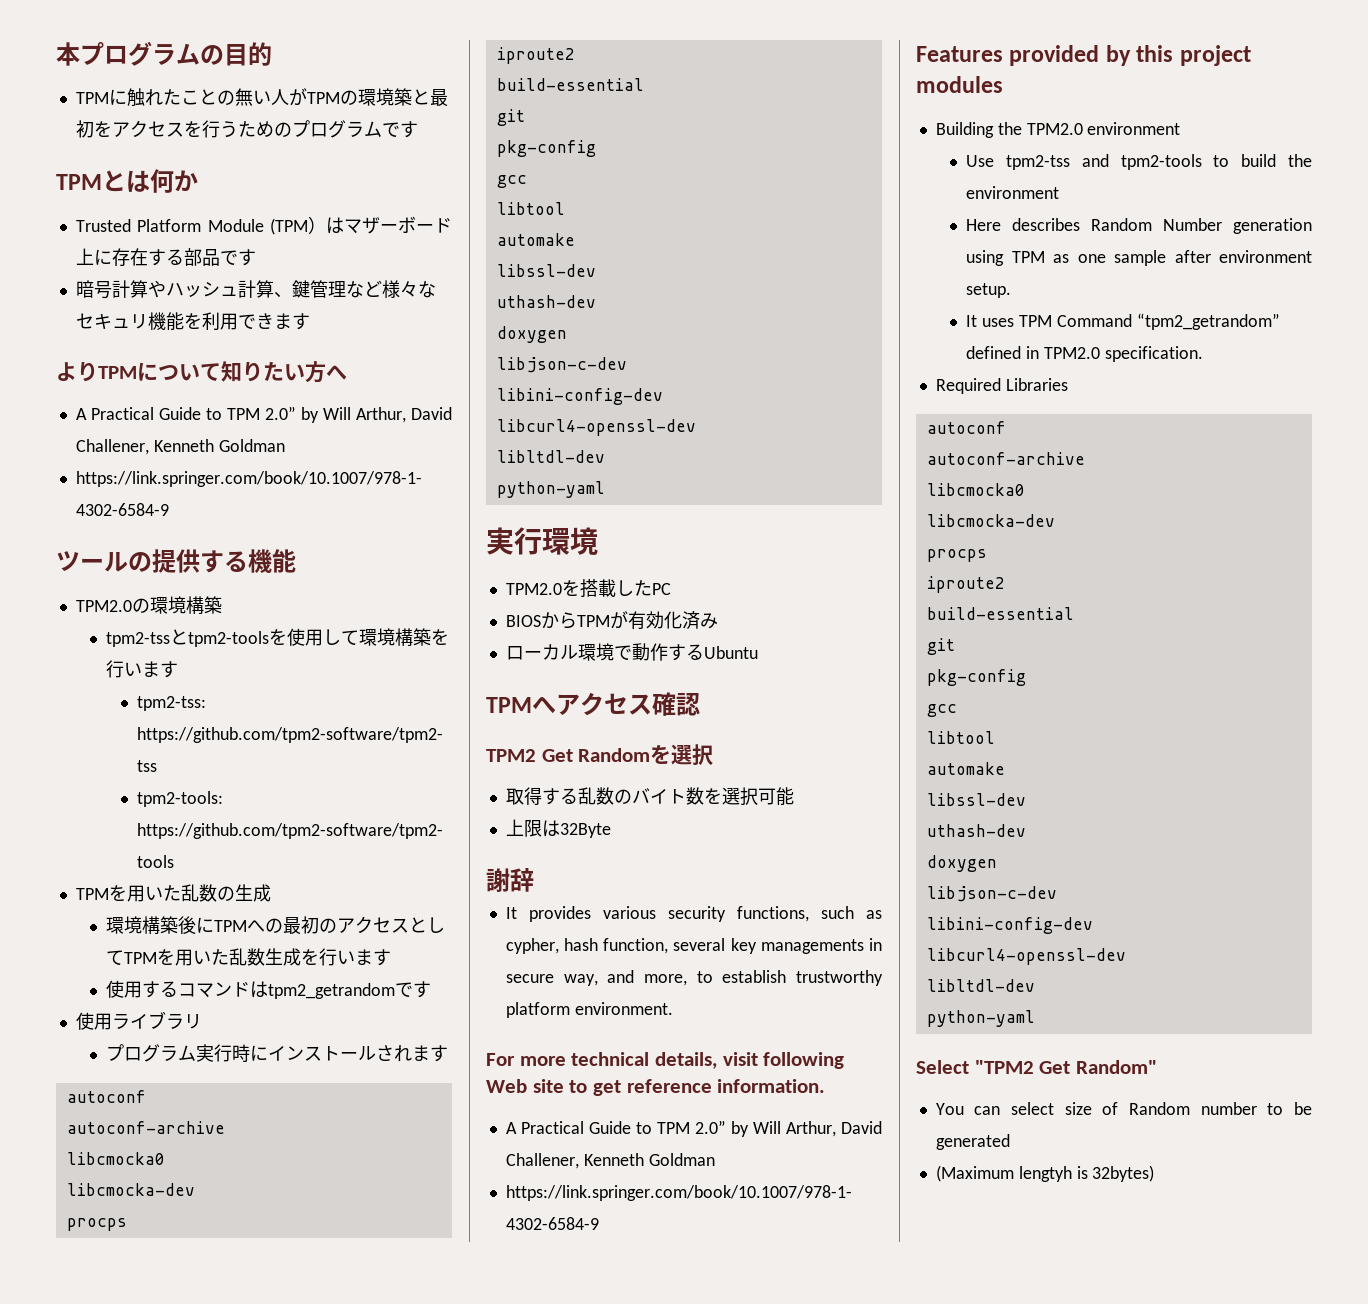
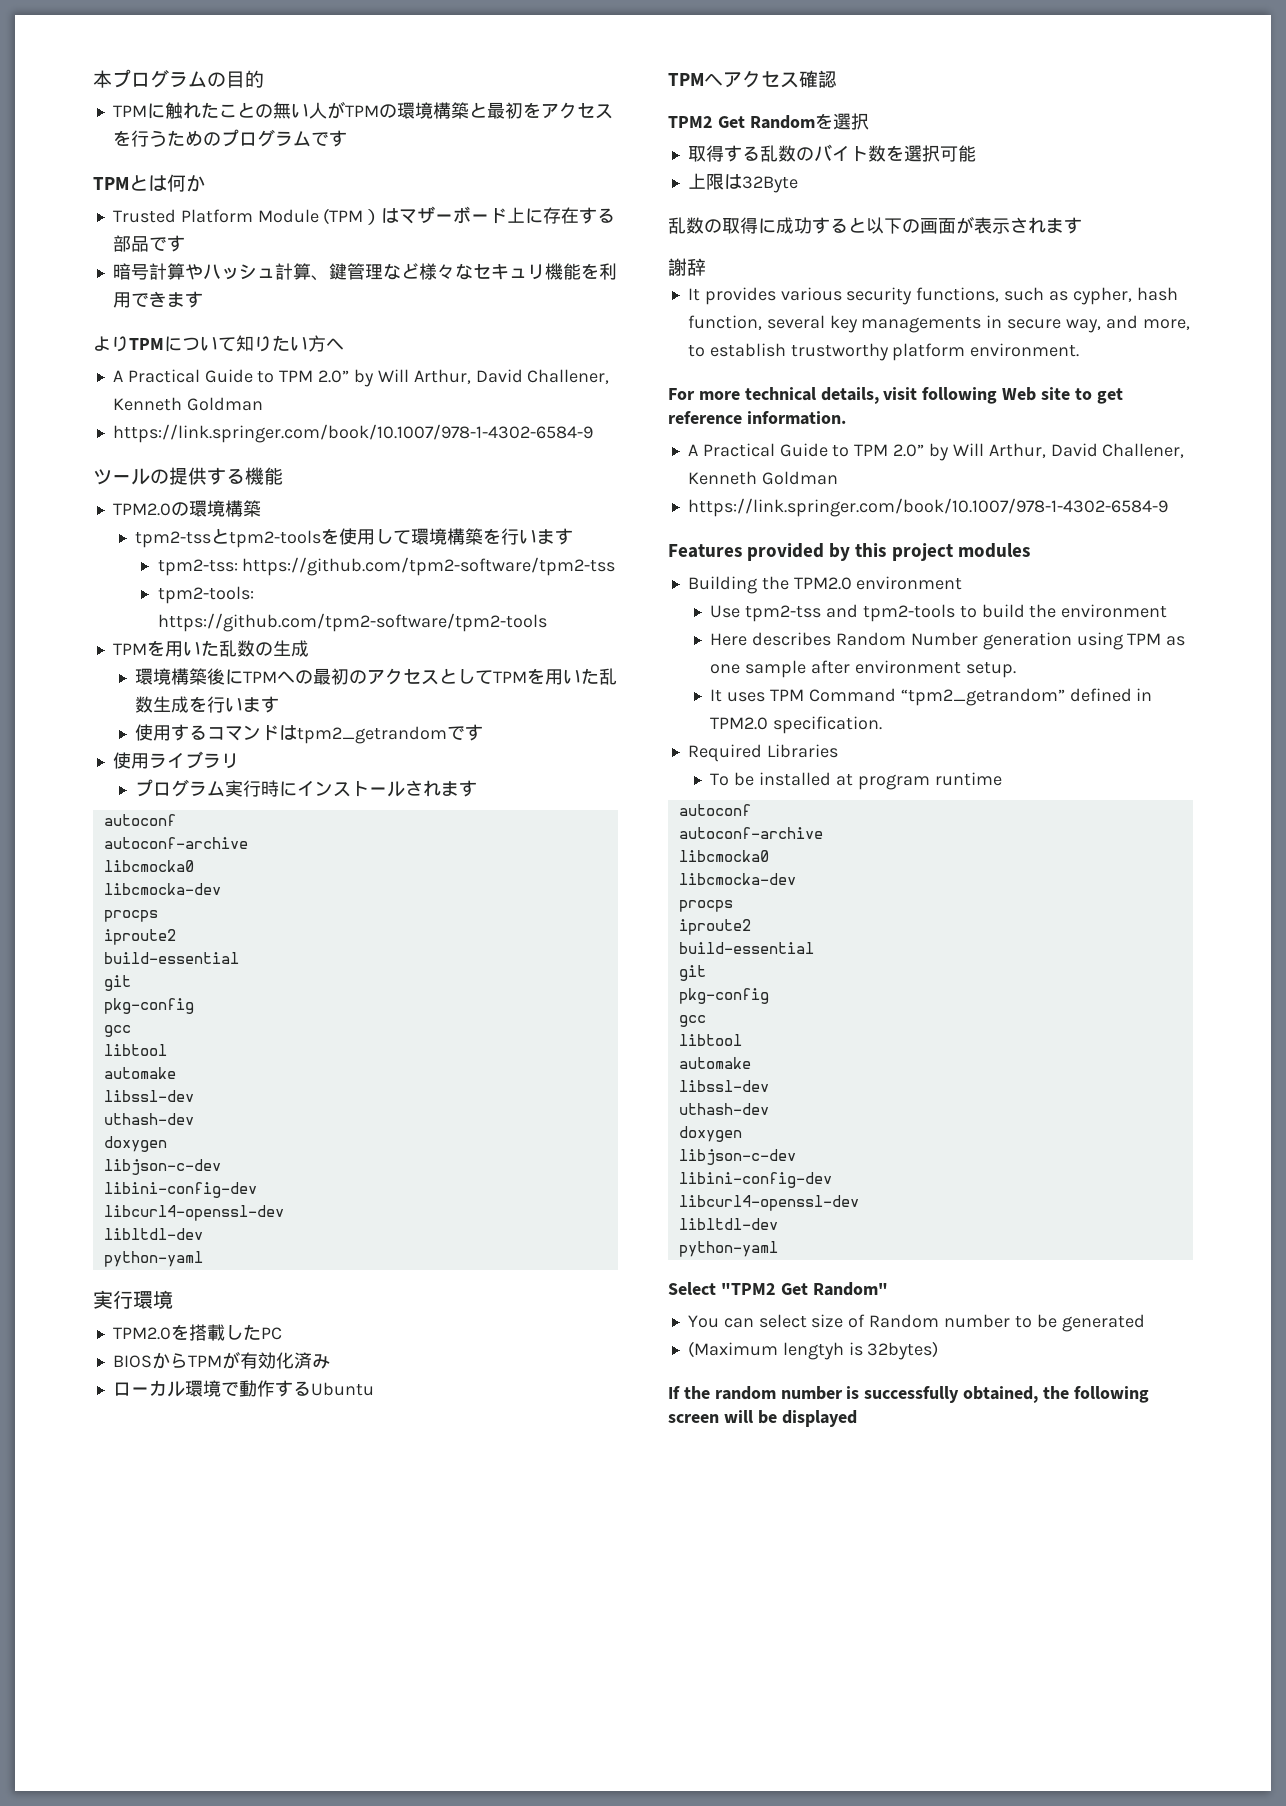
- TPMに触れたことの無い人がTPMの環境築と最初をアクセスを行うためのプログラムです
+ TPMに触れたことの無い人がTPMの環境構築と最初をアクセスを行うためのプログラムです
+ 乱数の取得に成功すると以下の画面が表示されます
+ To be installed at program runtime
+ If the random number is successfully obtained, the following screen will be displayed

